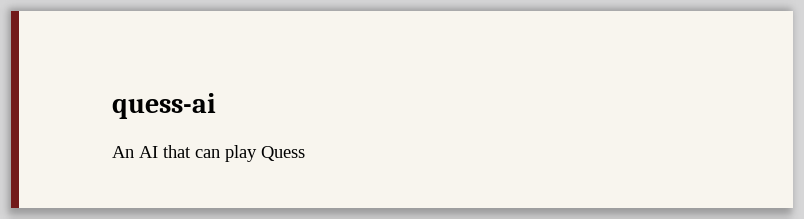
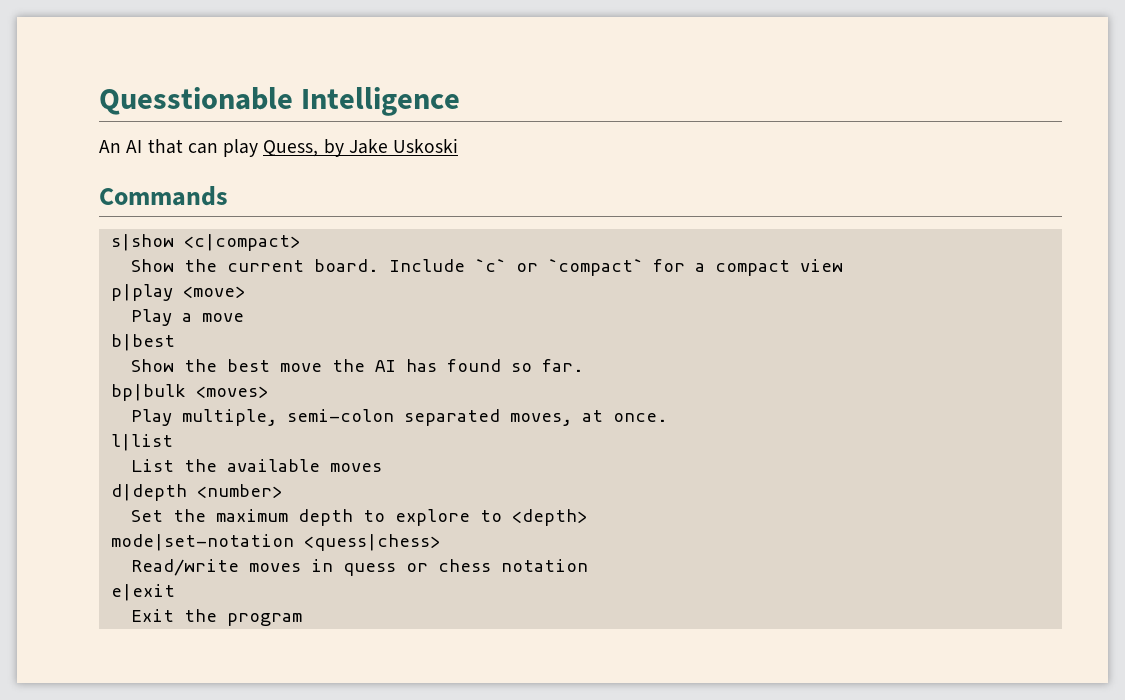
- quess-ai
+ Quesstionable Intelligence
- An AI that can play Quess
+ An AI that can play Quess, by Jake Uskoski
+ Commands
+ s|show <c|compact>
+ Show the current board. Include `c` or `compact` for a compact view
+ p|play <move>
+ Play a move
+ b|best
+ Show the best move the AI has found so far.
+ bp|bulk <moves>
+ Play multiple, semi-colon separated moves, at once.
+ l|list
+ List the available moves
+ d|depth <number>
+ Set the maximum depth to explore to <depth>
+ mode|set-notation <quess|chess>
+ Read/write moves in quess or chess notation
+ e|exit
+ Exit the program

